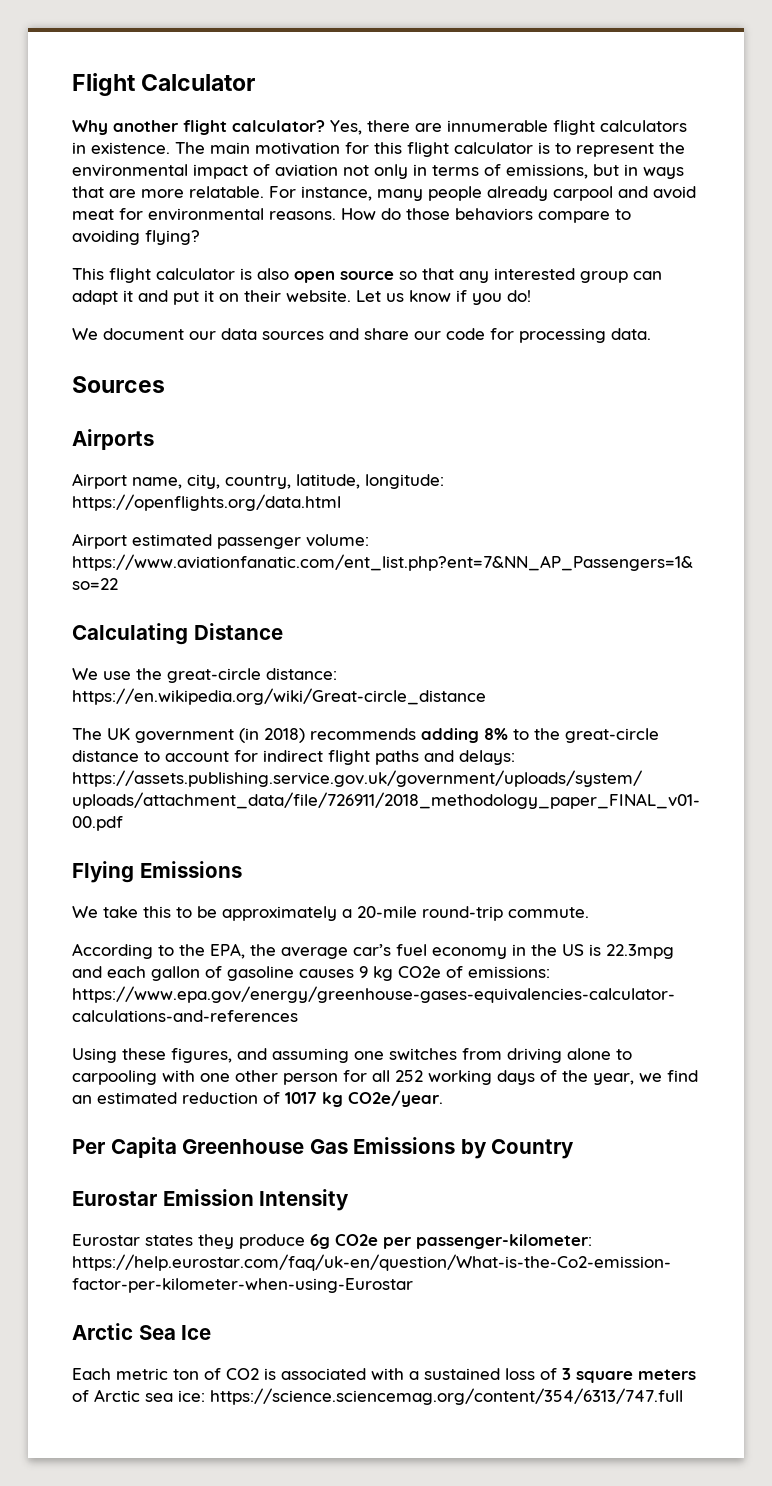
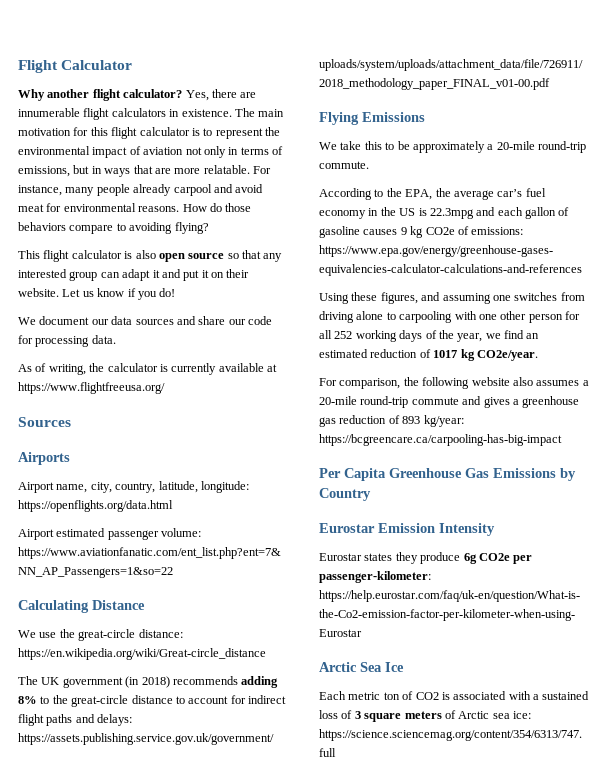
+ As of writing, the calculator is currently available at https://www.flightfreeusa.org/
+ For comparison, the following website also assumes a 20-mile round-trip commute and gives a greenhouse gas reduction of 893 kg/year: https://bcgreencare.ca/carpooling-has-big-impact

